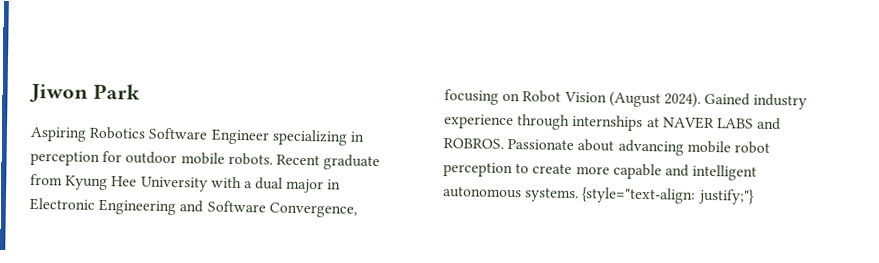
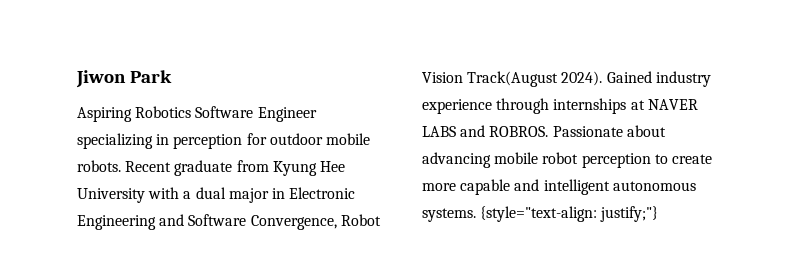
- Recent graduate from Kyung Hee University with a dual major in Electronic Engineering and Software Convergence, focusing on Robot Vision (August 2024).
+ Recent graduate from Kyung Hee University with a dual major in Electronic Engineering and Software Convergence, Robot Vision Track(August 2024).

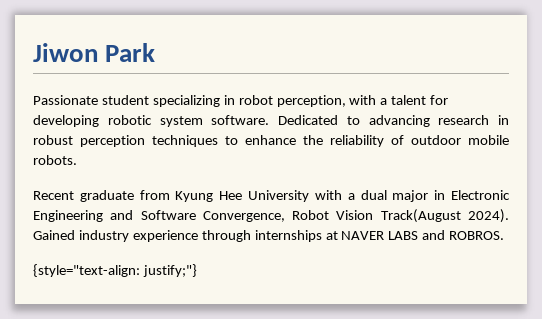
- Aspiring Robotics Software Engineer specializing in perception for outdoor mobile robots. Recent graduate from Kyung Hee University with a dual major in Electronic Engineering and Software Convergence, Robot Vision Track(August 2024).
+ Passionate student specializing in robot perception, with a talent for developing robotic system software. Dedicated to advancing research in robust perception techniques to enhance the reliability of outdoor mobile robots.
+ Recent graduate from Kyung Hee University with a dual major in Electronic Engineering and Software Convergence, Robot Vision Track(August 2024).
- Gained industry experience through internships at NAVER LABS and ROBROS. Passionate about advancing mobile robot perception to create more capable and intelligent autonomous systems. {style="text-align: justify;"}
+ Gained industry experience through internships at NAVER LABS and ROBROS.
+ {style="text-align: justify;"}

